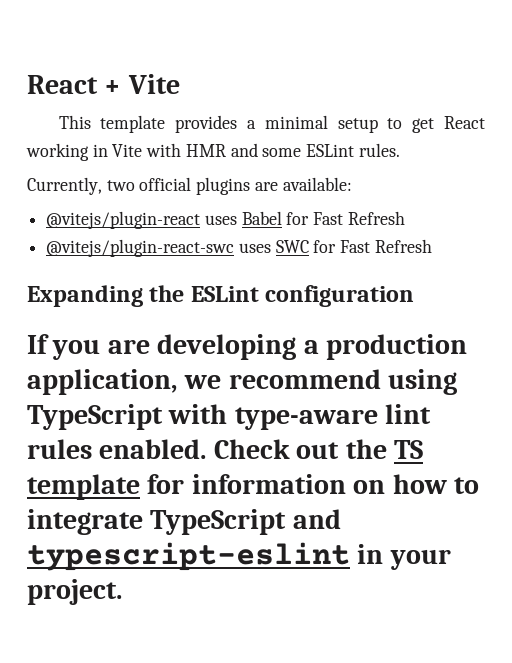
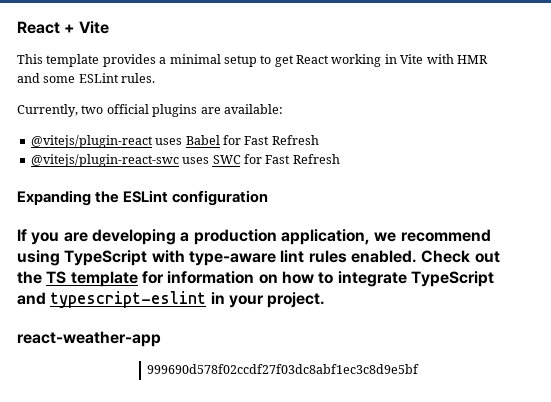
+ react-weather-app
+ 999690d578f02ccdf27f03dc8abf1ec3c8d9e5bf

